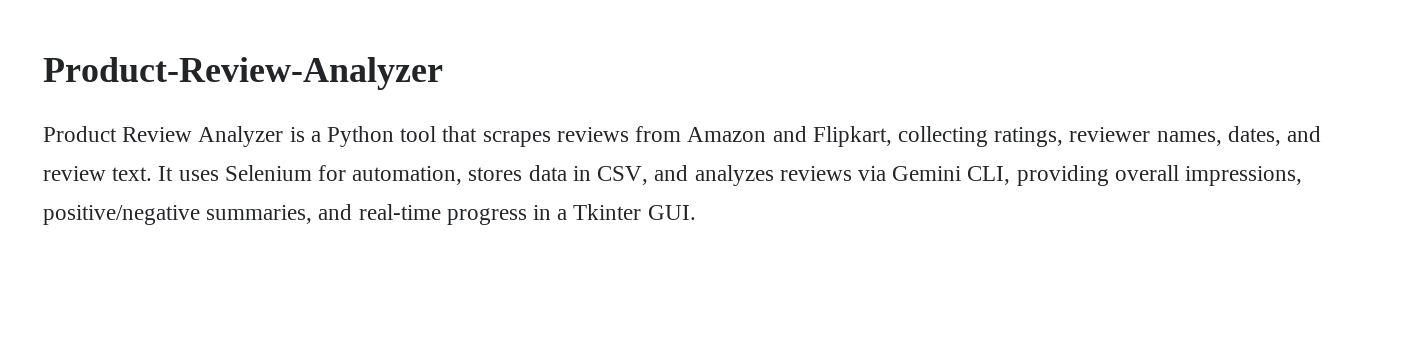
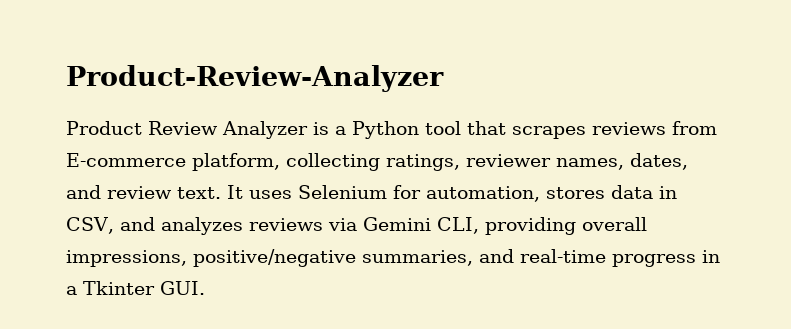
- Product Review Analyzer is a Python tool that scrapes reviews from Amazon and Flipkart, collecting ratings, reviewer names, dates, and review text.
+ Product Review Analyzer is a Python tool that scrapes reviews from E-commerce platform, collecting ratings, reviewer names, dates, and review text.

